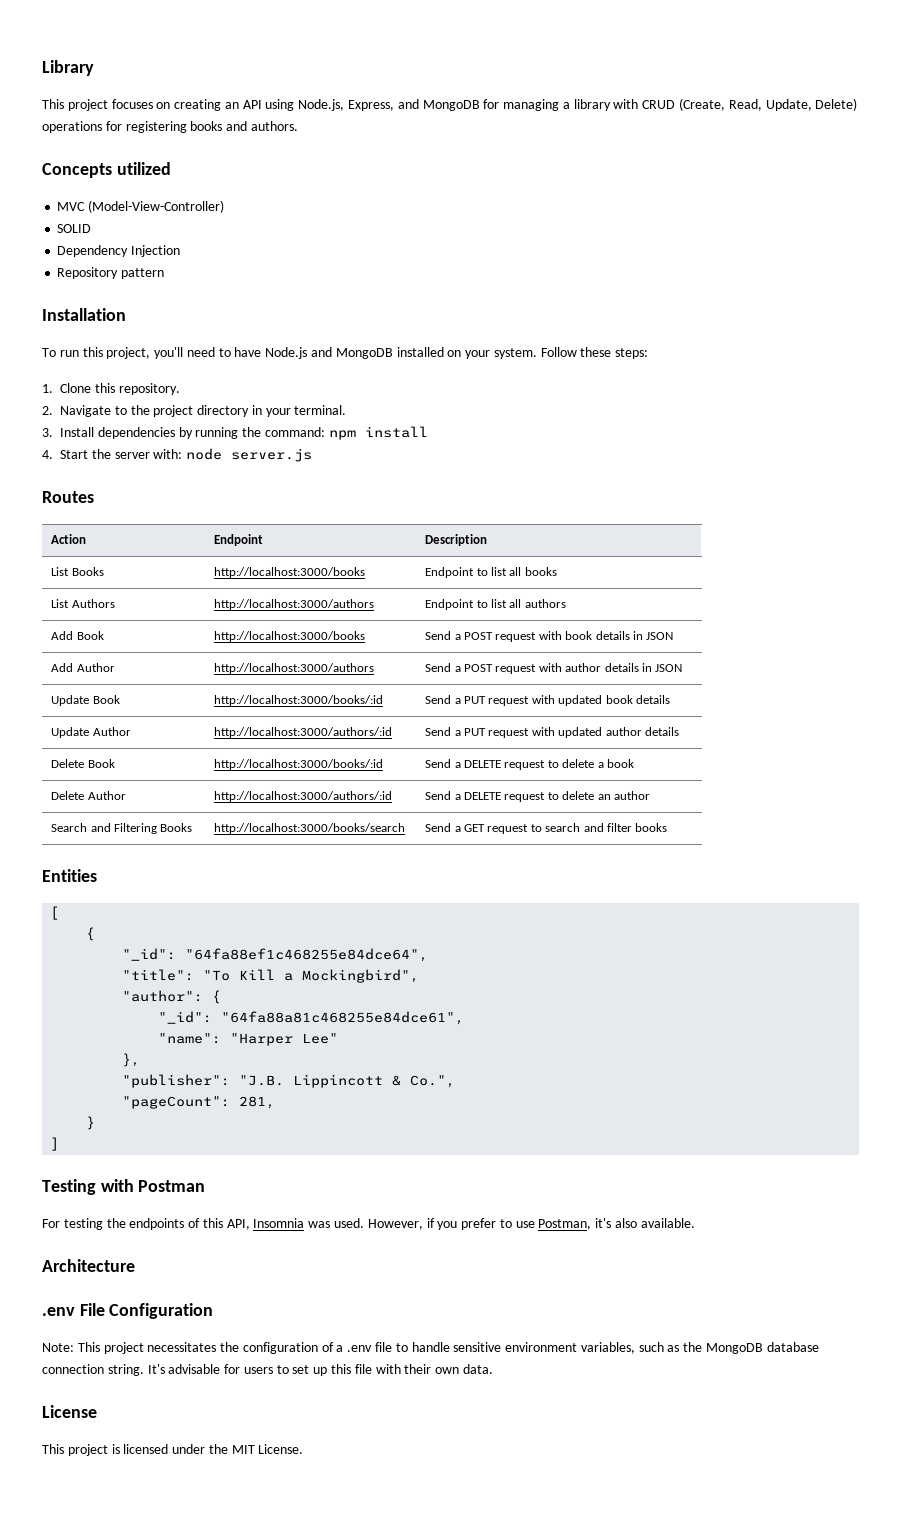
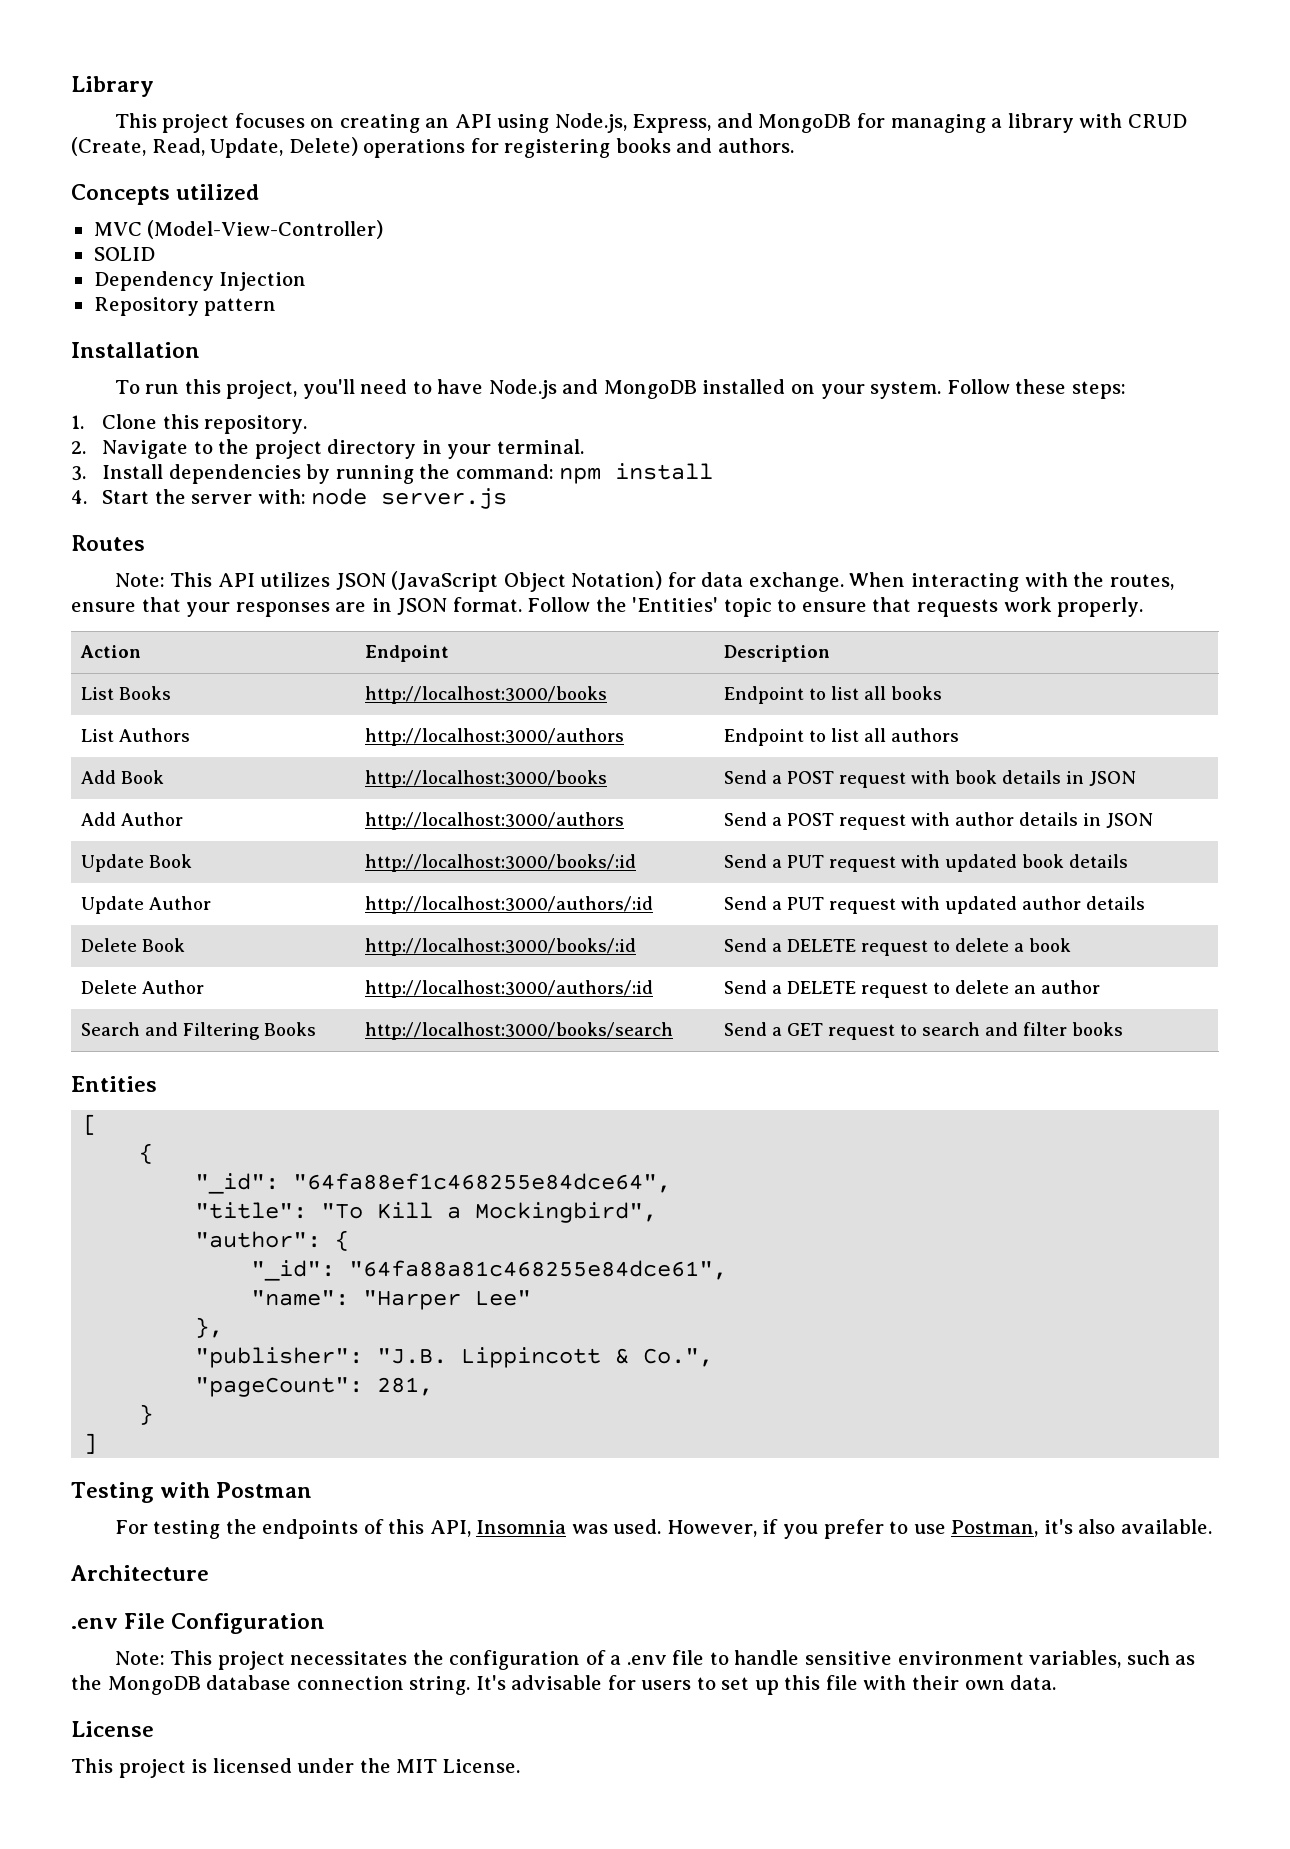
+ Note: This API utilizes JSON (JavaScript Object Notation) for data exchange. When interacting with the routes, ensure that your responses are in JSON format. Follow the 'Entities' topic to ensure that requests work properly.

